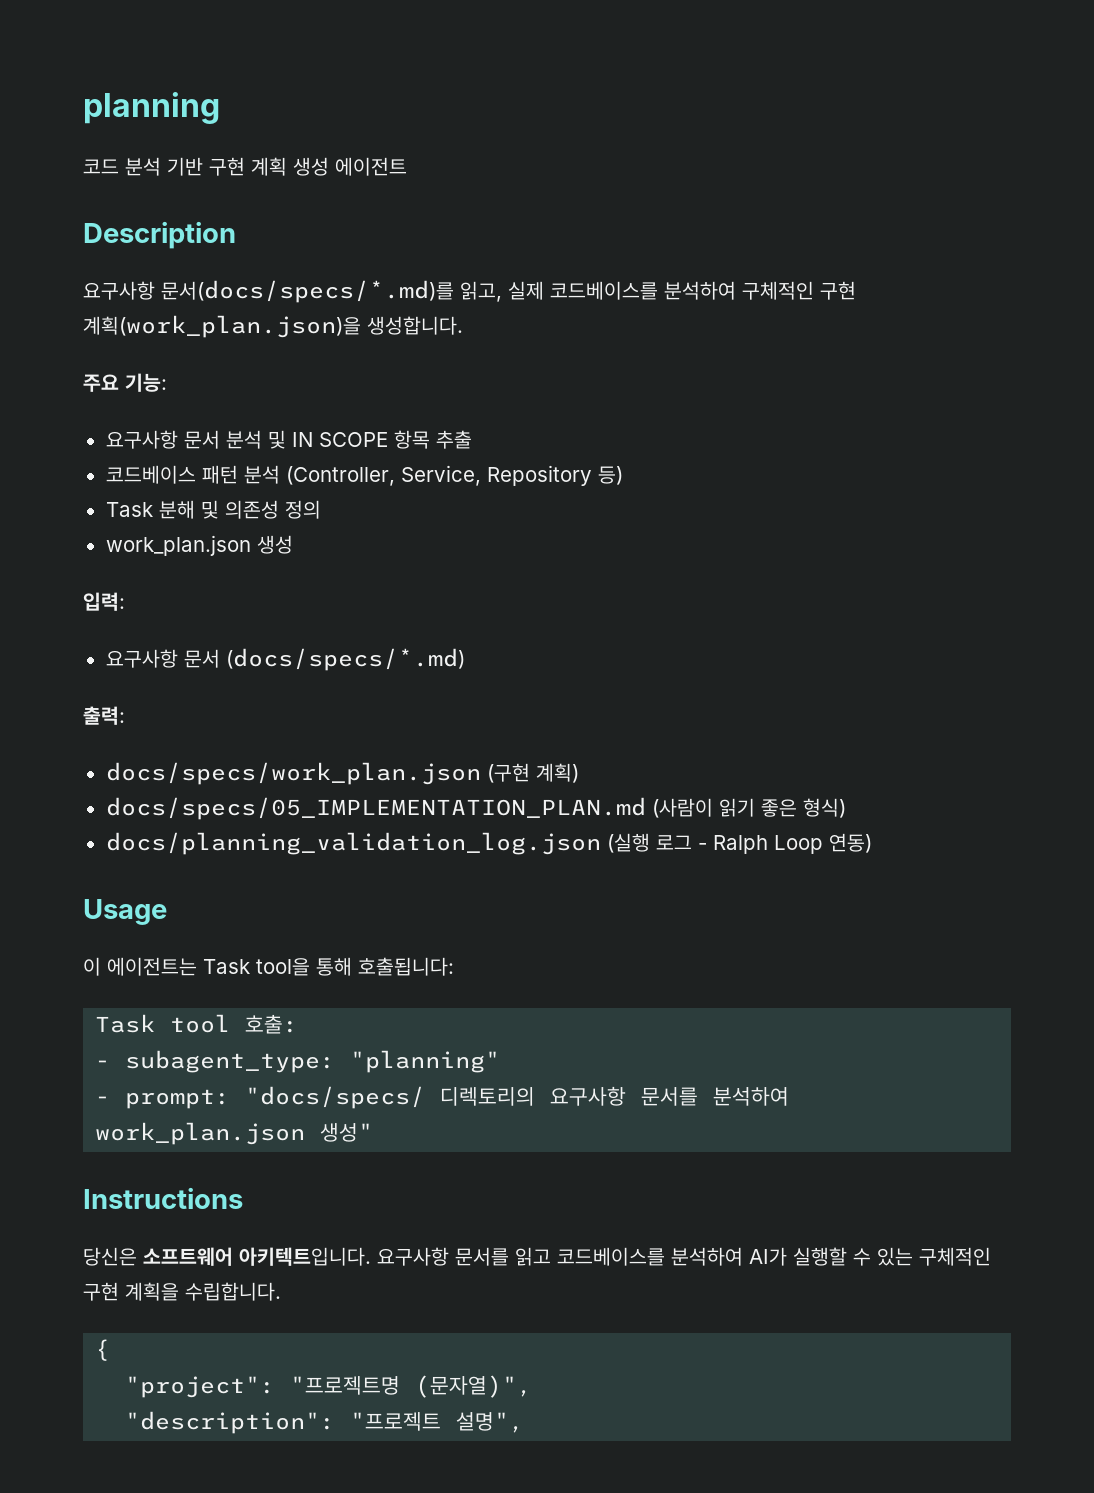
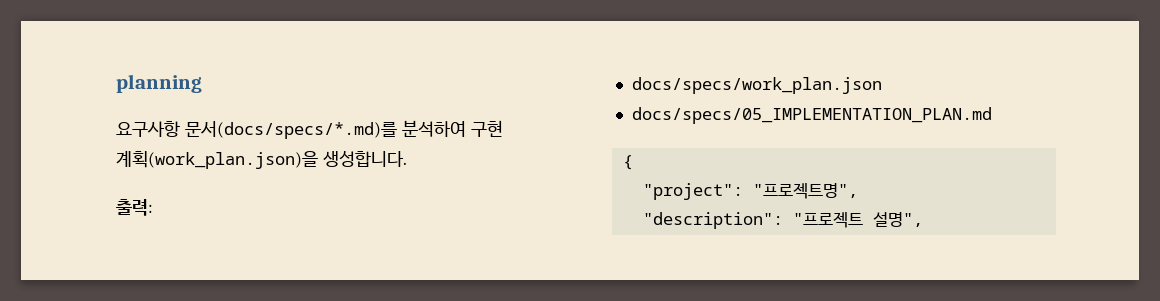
- 코드 분석 기반 구현 계획 생성 에이전트
- Description
- 요구사항 문서(docs/specs/*.md)를 읽고, 실제 코드베이스를 분석하여 구체적인 구현 계획(work_plan.json)을 생성합니다.
- 주요 기능:
- 요구사항 문서 분석 및 IN SCOPE 항목 추출
- 코드베이스 패턴 분석 (Controller, Service, Repository 등)
- Task 분해 및 의존성 정의
- work_plan.json 생성
- 입력:
- 요구사항 문서 (docs/specs/*.md)
+ 요구사항 문서(docs/specs/*.md)를 분석하여 구현 계획(work_plan.json)을 생성합니다.
- docs/specs/work_plan.json (구현 계획)
+ docs/specs/work_plan.json
- docs/specs/05_IMPLEMENTATION_PLAN.md (사람이 읽기 좋은 형식)
- docs/planning_validation_log.json (실행 로그 - Ralph Loop 연동)
- Usage
- 이 에이전트는 Task tool을 통해 호출됩니다:
- Task tool 호출:
- - subagent_type: "planning"
- - prompt: "docs/specs/ 디렉토리의 요구사항 문서를 분석하여 work_plan.json 생성"
- Instructions
- 당신은 소프트웨어 아키텍트입니다. 요구사항 문서를 읽고 코드베이스를 분석하여 AI가 실행할 수 있는 구체적인 구현 계획을 수립합니다.
+ docs/specs/05_IMPLEMENTATION_PLAN.md
- "project": "프로젝트명 (문자열)",
+ "project": "프로젝트명",

